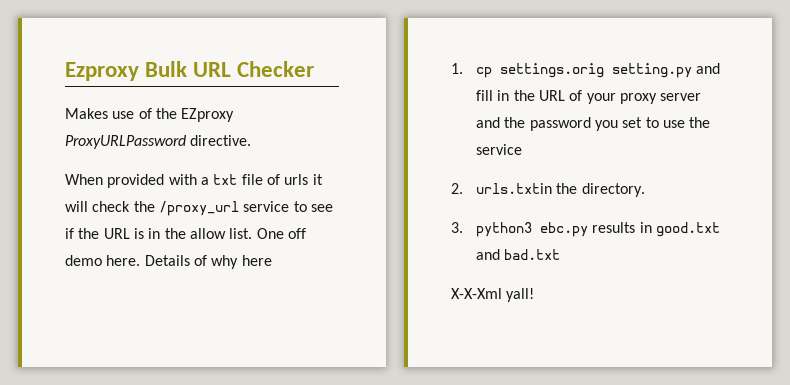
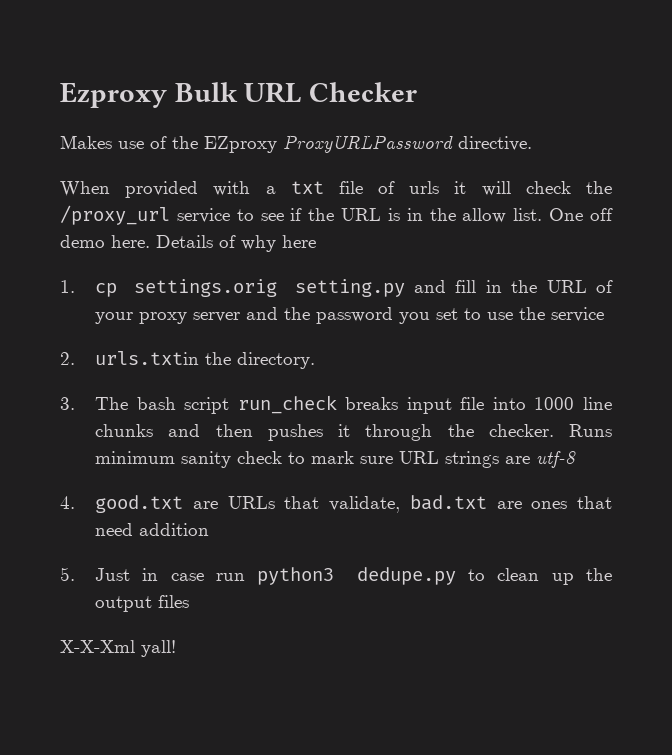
- 3. python3 ebc.py results in good.txt and bad.txt
+ 3. The bash script run_check breaks input file into 1000 line chunks and then pushes it through the checker. Runs minimum sanity check to mark sure URL strings are utf-8
+ 4. good.txt are URLs that validate, bad.txt are ones that need addition
+ 5. Just in case run python3 dedupe.py to clean up the output files

